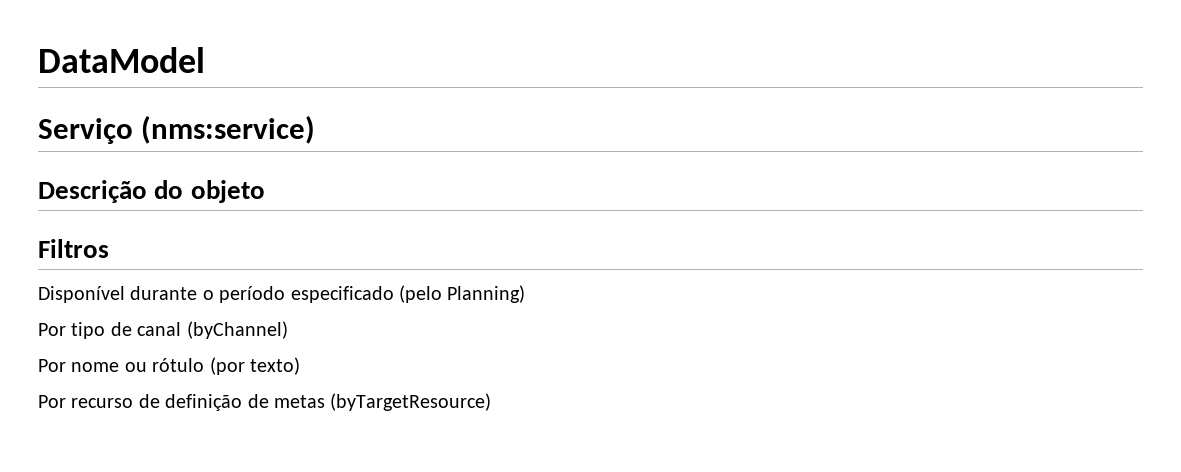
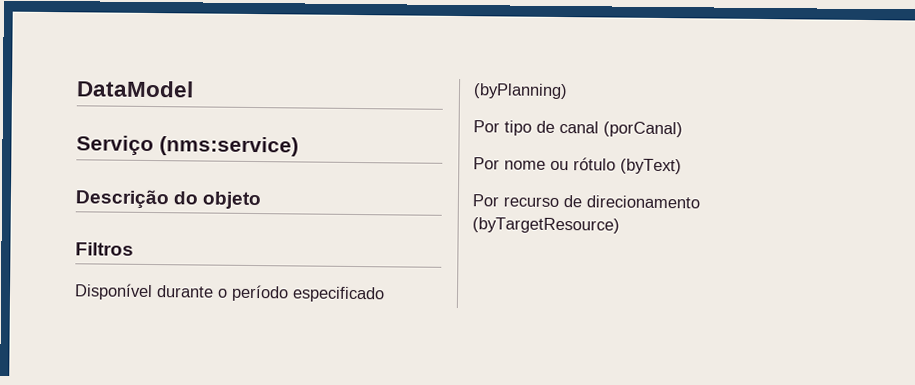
- Disponível durante o período especificado (pelo Planning)
+ Disponível durante o período especificado (byPlanning)
- Por tipo de canal (byChannel)
+ Por tipo de canal (porCanal)
- Por nome ou rótulo (por texto)
+ Por nome ou rótulo (byText)
- Por recurso de definição de metas (byTargetResource)
+ Por recurso de direcionamento (byTargetResource)

